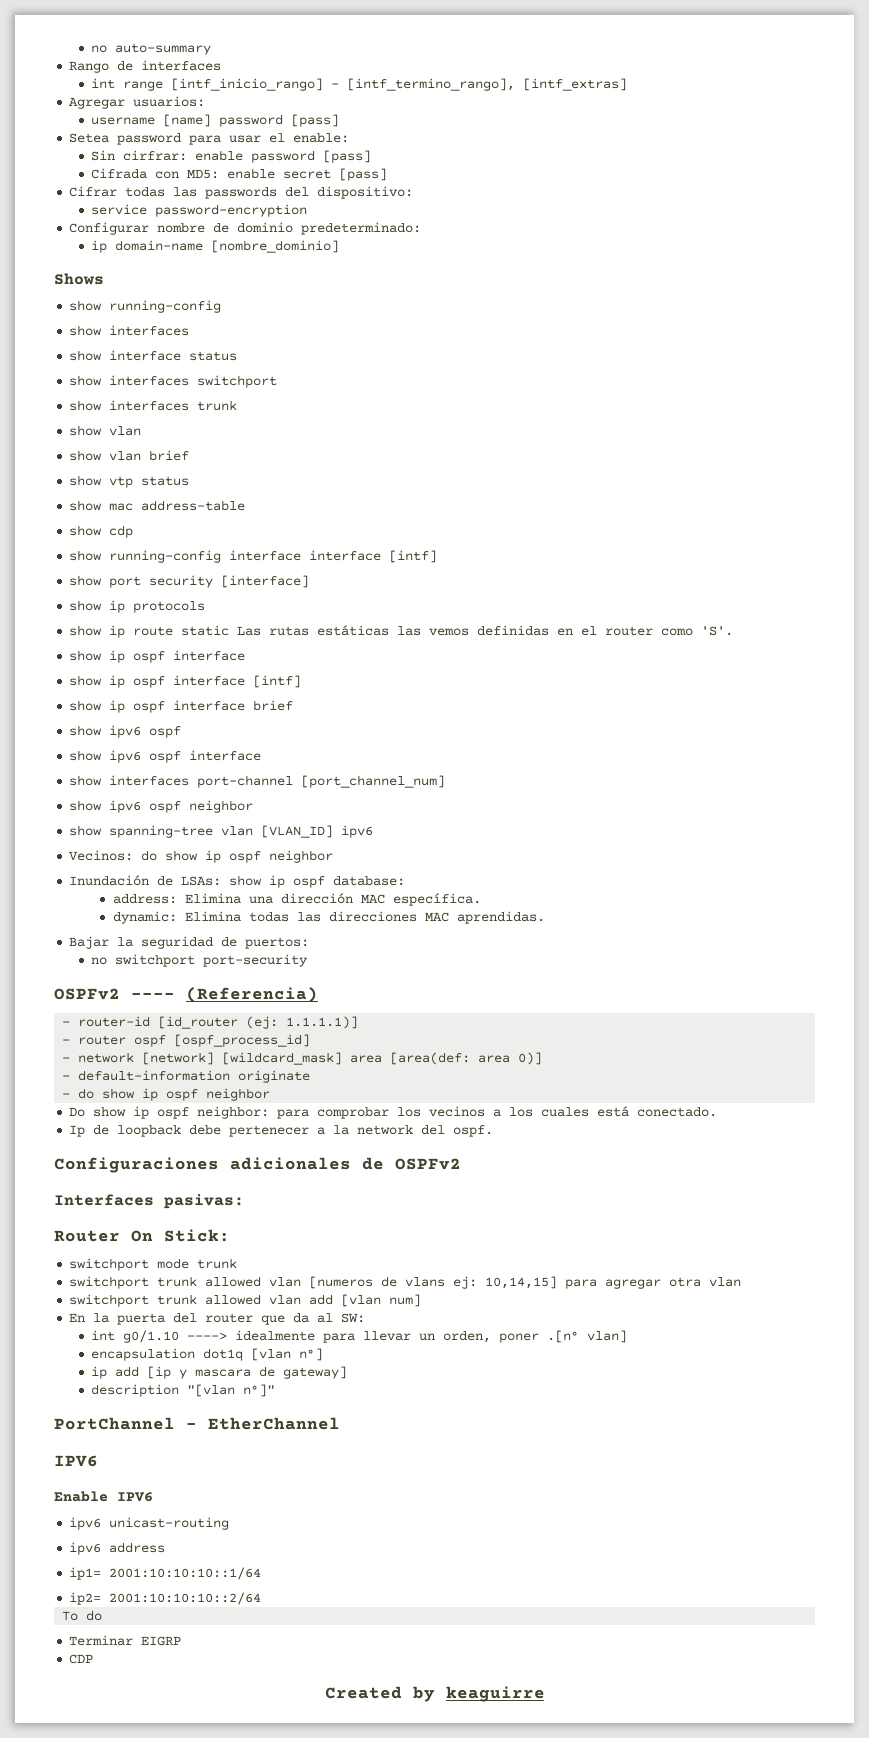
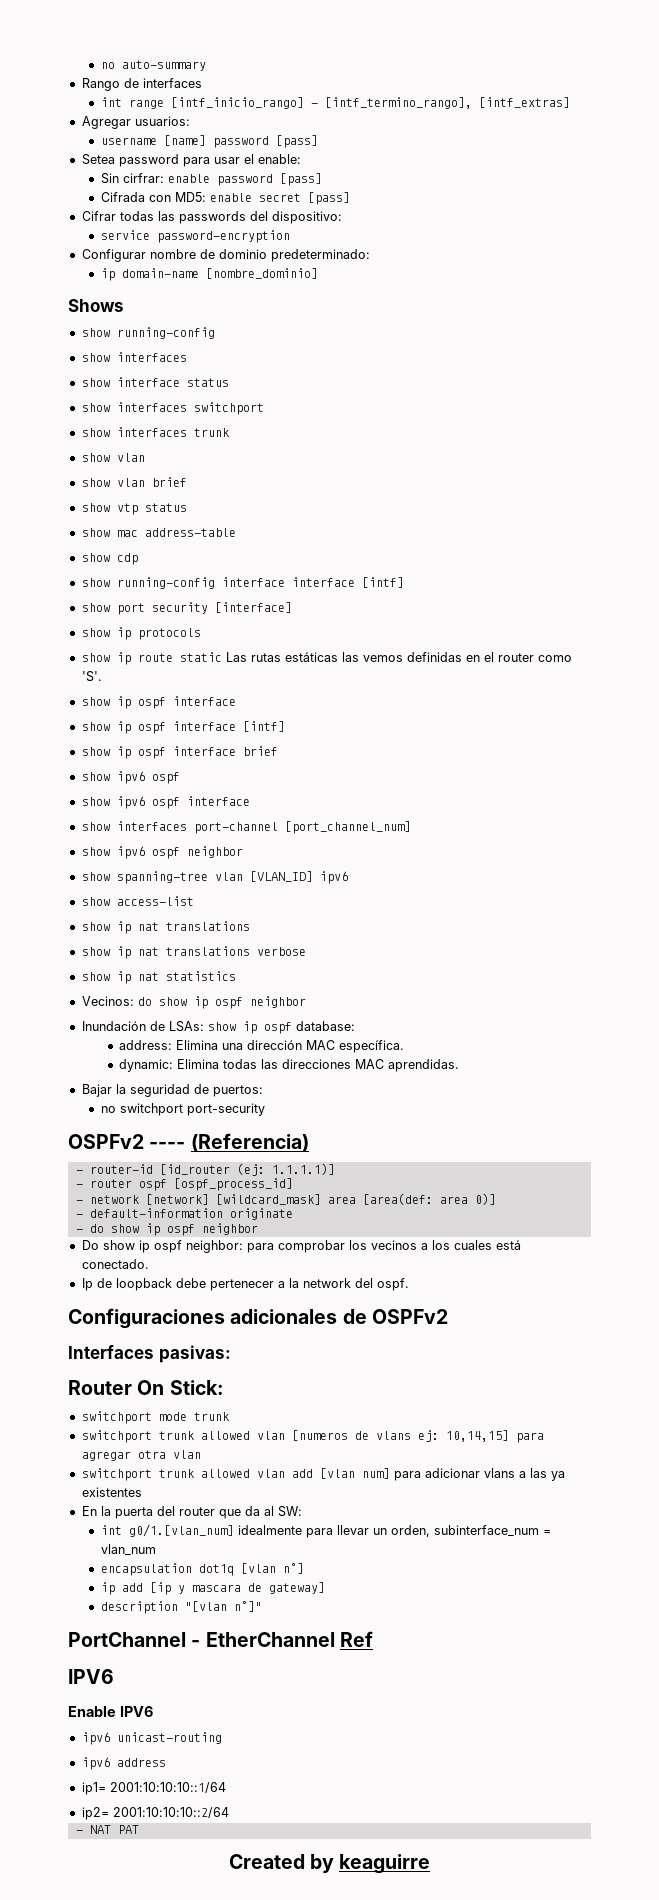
+ show access-list
+ show ip nat translations
+ show ip nat translations verbose
+ show ip nat statistics
- switchport trunk allowed vlan add [vlan num]
+ switchport trunk allowed vlan add [vlan num] para adicionar vlans a las ya existentes
- int g0/1.10 ----> idealmente para llevar un orden, poner .[n° vlan]
+ int g0/1.[vlan_num] idealmente para llevar un orden, subinterface_num = vlan_num
- PortChannel - EtherChannel
+ PortChannel - EtherChannel Ref
- To do
- Terminar EIGRP
- CDP
+ - NAT PAT

